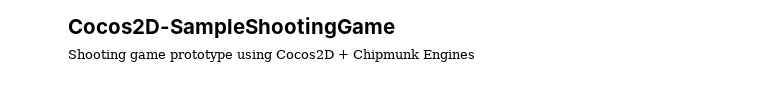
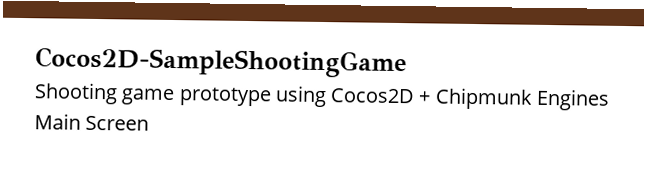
+ Main Screen

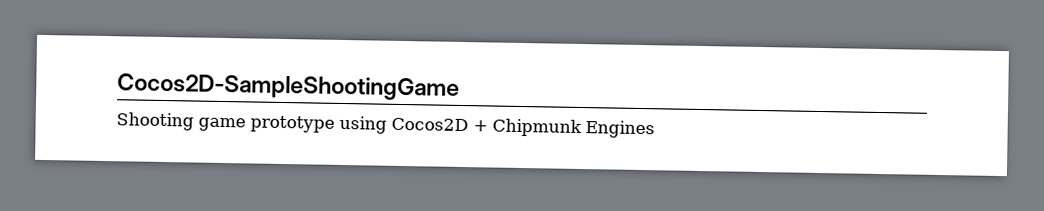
- Main Screen

